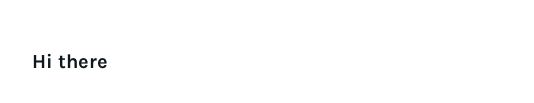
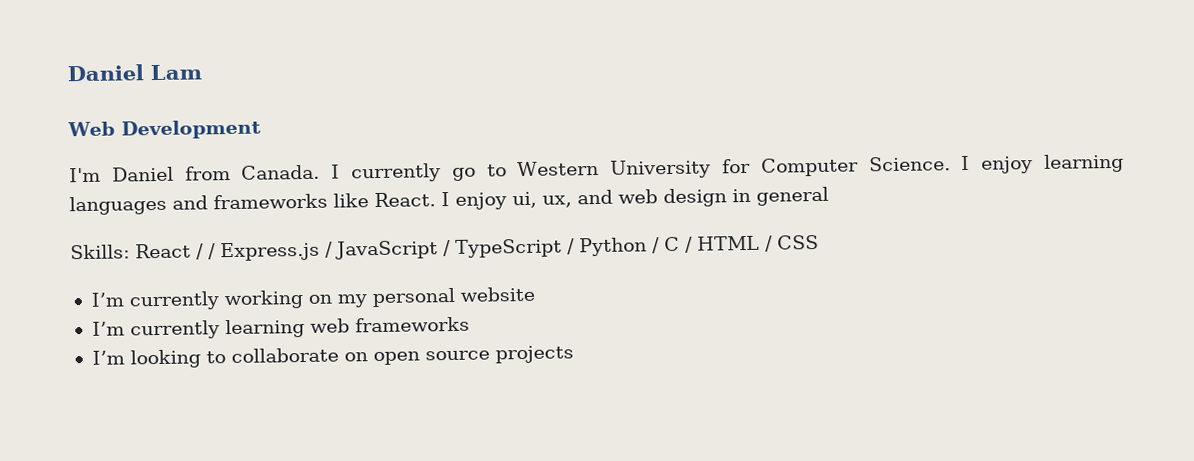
- Hi there
+ Daniel Lam
+ Web Development
+ I'm Daniel from Canada. I currently go to Western University for Computer Science. I enjoy learning languages and frameworks like React. I enjoy ui, ux, and web design in general
+ Skills: React / / Express.js / JavaScript / TypeScript / Python / C / HTML / CSS
+ I’m currently working on my personal website
+ I’m currently learning web frameworks
+ I’m looking to collaborate on open source projects

